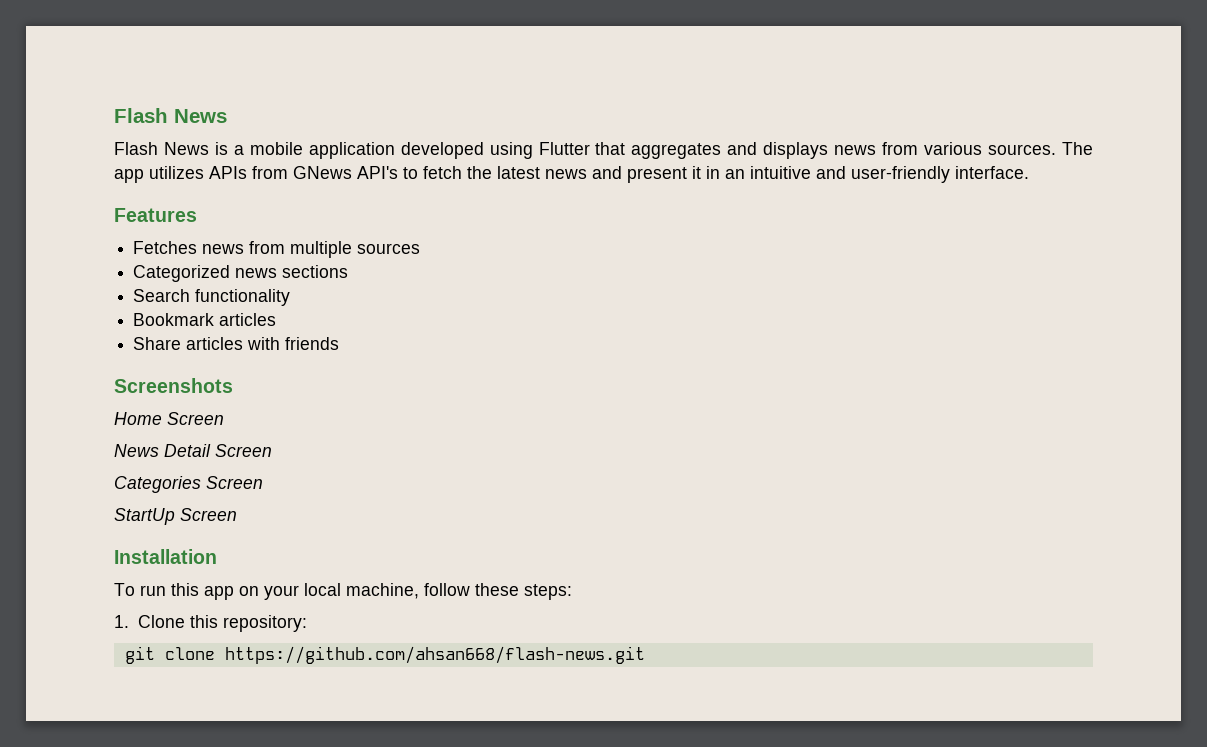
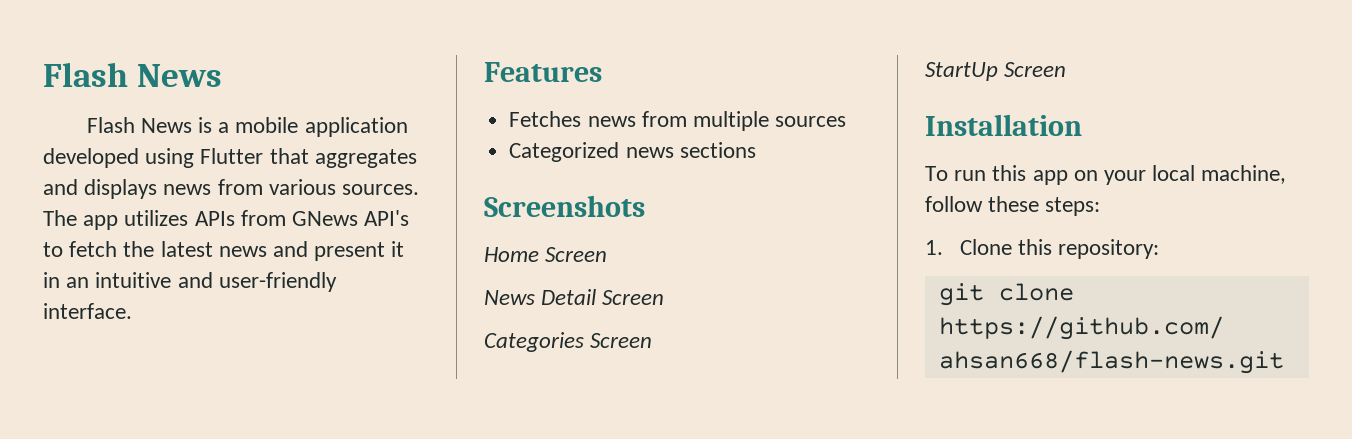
- Search functionality
- Bookmark articles
- Share articles with friends

